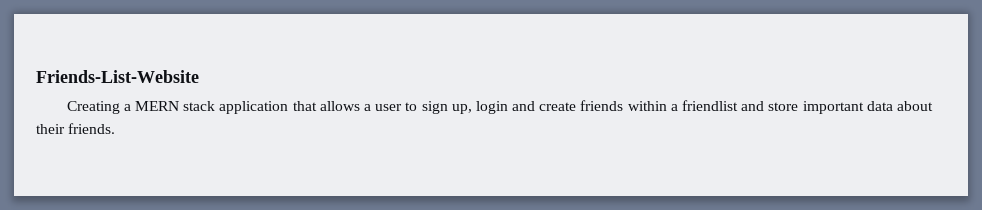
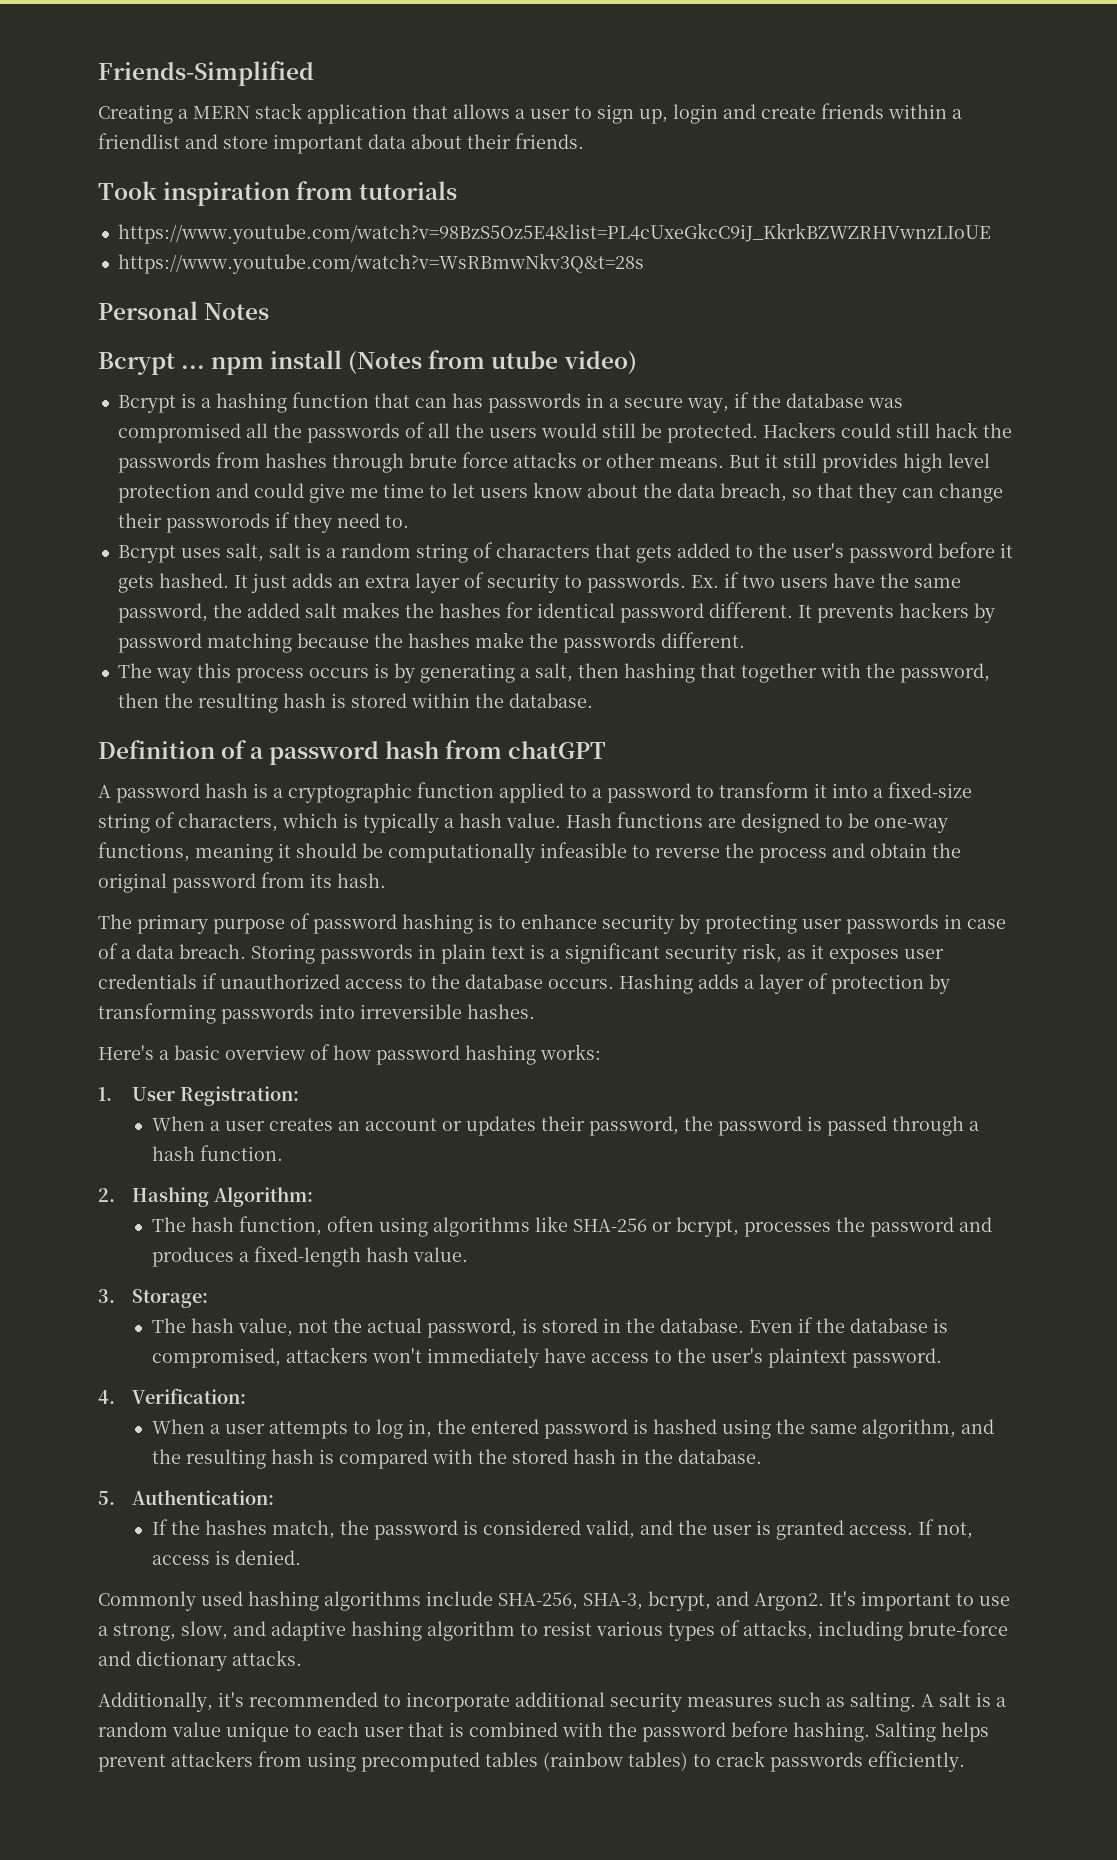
- Friends-List-Website
+ Friends-Simplified
+ Took inspiration from tutorials
+ https://www.youtube.com/watch?v=98BzS5Oz5E4&list=PL4cUxeGkcC9iJ_KkrkBZWZRHVwnzLIoUE
+ https://www.youtube.com/watch?v=WsRBmwNkv3Q&t=28s
+ Personal Notes
+ Bcrypt ... npm install (Notes from utube video)
+ Bcrypt is a hashing function that can has passwords in a secure way, if the database was compromised all the passwords of all the users would still be protected. Hackers could still hack the passwords from hashes through brute force attacks or other means. But it still provides high level protection and could give me time to let users know about the data breach, so that they can change their passworods if they need to.
+ Bcrypt uses salt, salt is a random string of characters that gets added to the user's password before it gets hashed. It just adds an extra layer of security to passwords. Ex. if two users have the same password, the added salt makes the hashes for identical password different. It prevents hackers by password matching because the hashes make the passwords different.
+ The way this process occurs is by generating a salt, then hashing that together with the password, then the resulting hash is stored within the database.
+ Definition of a password hash from chatGPT
+ A password hash is a cryptographic function applied to a password to transform it into a fixed-size string of characters, which is typically a hash value. Hash functions are designed to be one-way functions, meaning it should be computationally infeasible to reverse the process and obtain the original password from its hash.
+ The primary purpose of password hashing is to enhance security by protecting user passwords in case of a data breach. Storing passwords in plain text is a significant security risk, as it exposes user credentials if unauthorized access to the database occurs. Hashing adds a layer of protection by transforming passwords into irreversible hashes.
+ Here's a basic overview of how password hashing works:
+ 1. User Registration:
+ When a user creates an account or updates their password, the password is passed through a hash function.
+ 2. Hashing Algorithm:
+ The hash function, often using algorithms like SHA-256 or bcrypt, processes the password and produces a fixed-length hash value.
+ 3. Storage:
+ The hash value, not the actual password, is stored in the database. Even if the database is compromised, attackers won't immediately have access to the user's plaintext password.
+ 4. Verification:
+ When a user attempts to log in, the entered password is hashed using the same algorithm, and the resulting hash is compared with the stored hash in the database.
+ 5. Authentication:
+ If the hashes match, the password is considered valid, and the user is granted access. If not, access is denied.
+ Commonly used hashing algorithms include SHA-256, SHA-3, bcrypt, and Argon2. It's important to use a strong, slow, and adaptive hashing algorithm to resist various types of attacks, including brute-force and dictionary attacks.
+ Additionally, it's recommended to incorporate additional security measures such as salting. A salt is a random value unique to each user that is combined with the password before hashing. Salting helps prevent attackers from using precomputed tables (rainbow tables) to crack passwords efficiently.

